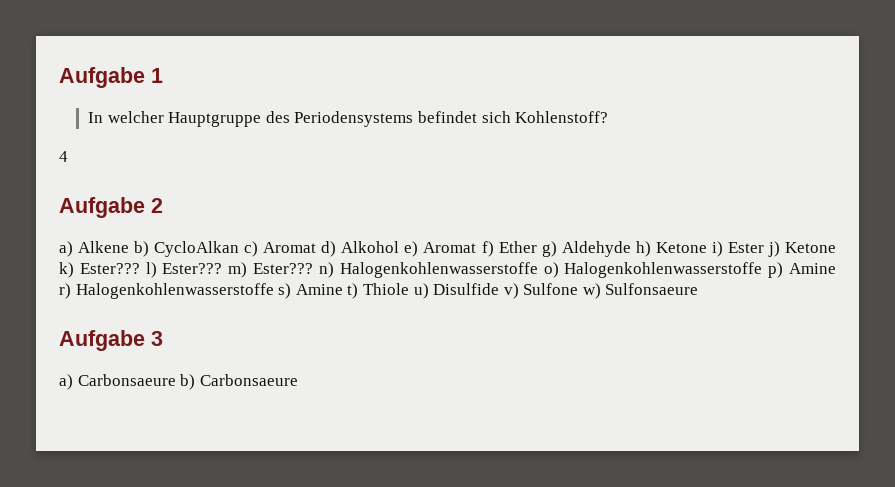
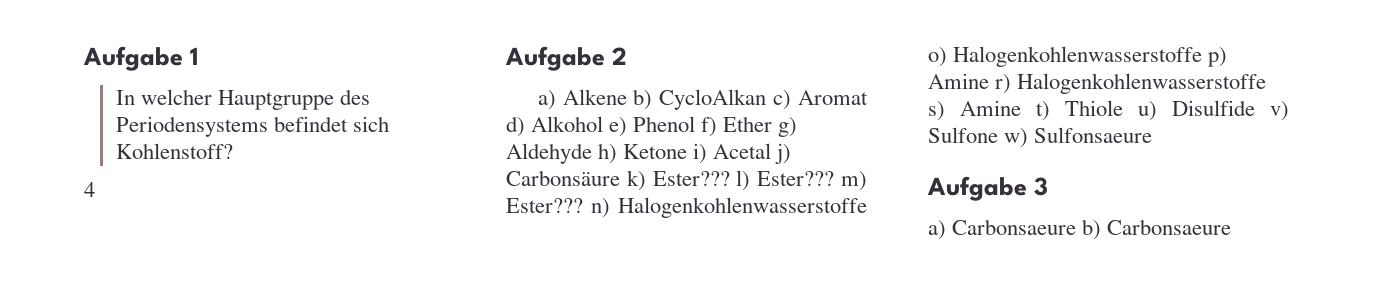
- a) Alkene b) CycloAlkan c) Aromat d) Alkohol e) Aromat f) Ether g) Aldehyde h) Ketone i) Ester j) Ketone k) Ester??? l) Ester??? m) Ester??? n) Halogenkohlenwasserstoffe o) Halogenkohlenwasserstoffe p) Amine r) Halogenkohlenwasserstoffe s) Amine t) Thiole u) Disulfide v) Sulfone w) Sulfonsaeure
+ a) Alkene b) CycloAlkan c) Aromat d) Alkohol e) Phenol f) Ether g) Aldehyde h) Ketone i) Acetal j) Carbonsäure k) Ester??? l) Ester??? m) Ester??? n) Halogenkohlenwasserstoffe o) Halogenkohlenwasserstoffe p) Amine r) Halogenkohlenwasserstoffe s) Amine t) Thiole u) Disulfide v) Sulfone w) Sulfonsaeure

